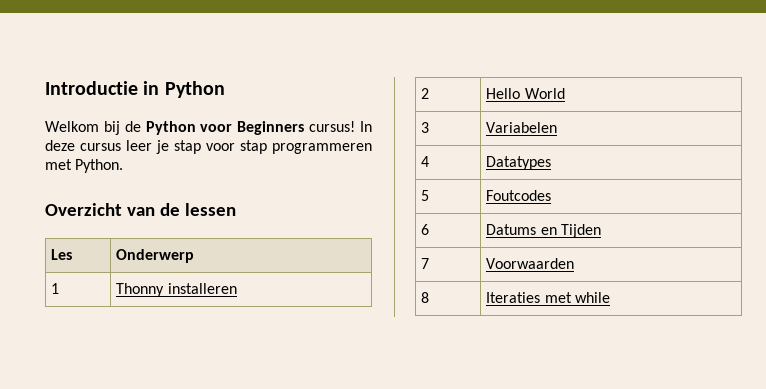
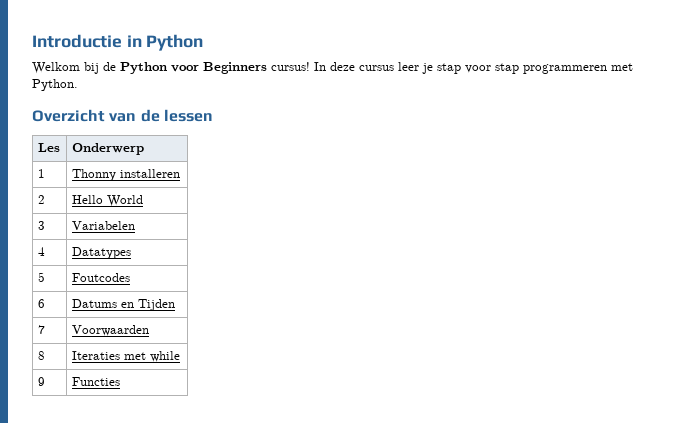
+ 9 | Functies

